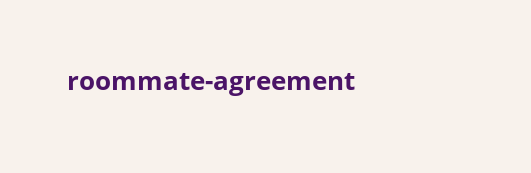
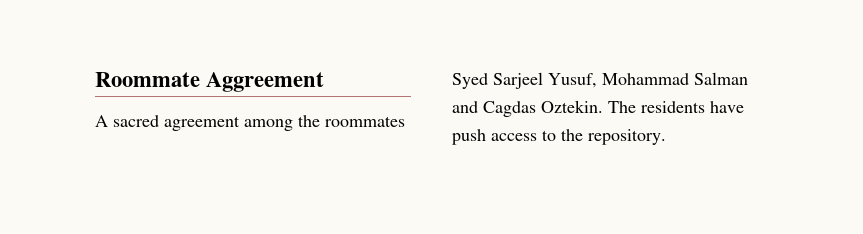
- roommate-agreement
+ Roommate Aggreement
+ A sacred agreement among the roommates Syed Sarjeel Yusuf, Mohammad Salman and Cagdas Oztekin. The residents have push access to the repository.

